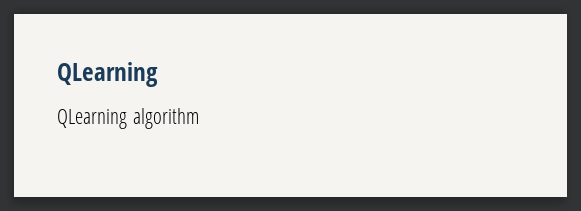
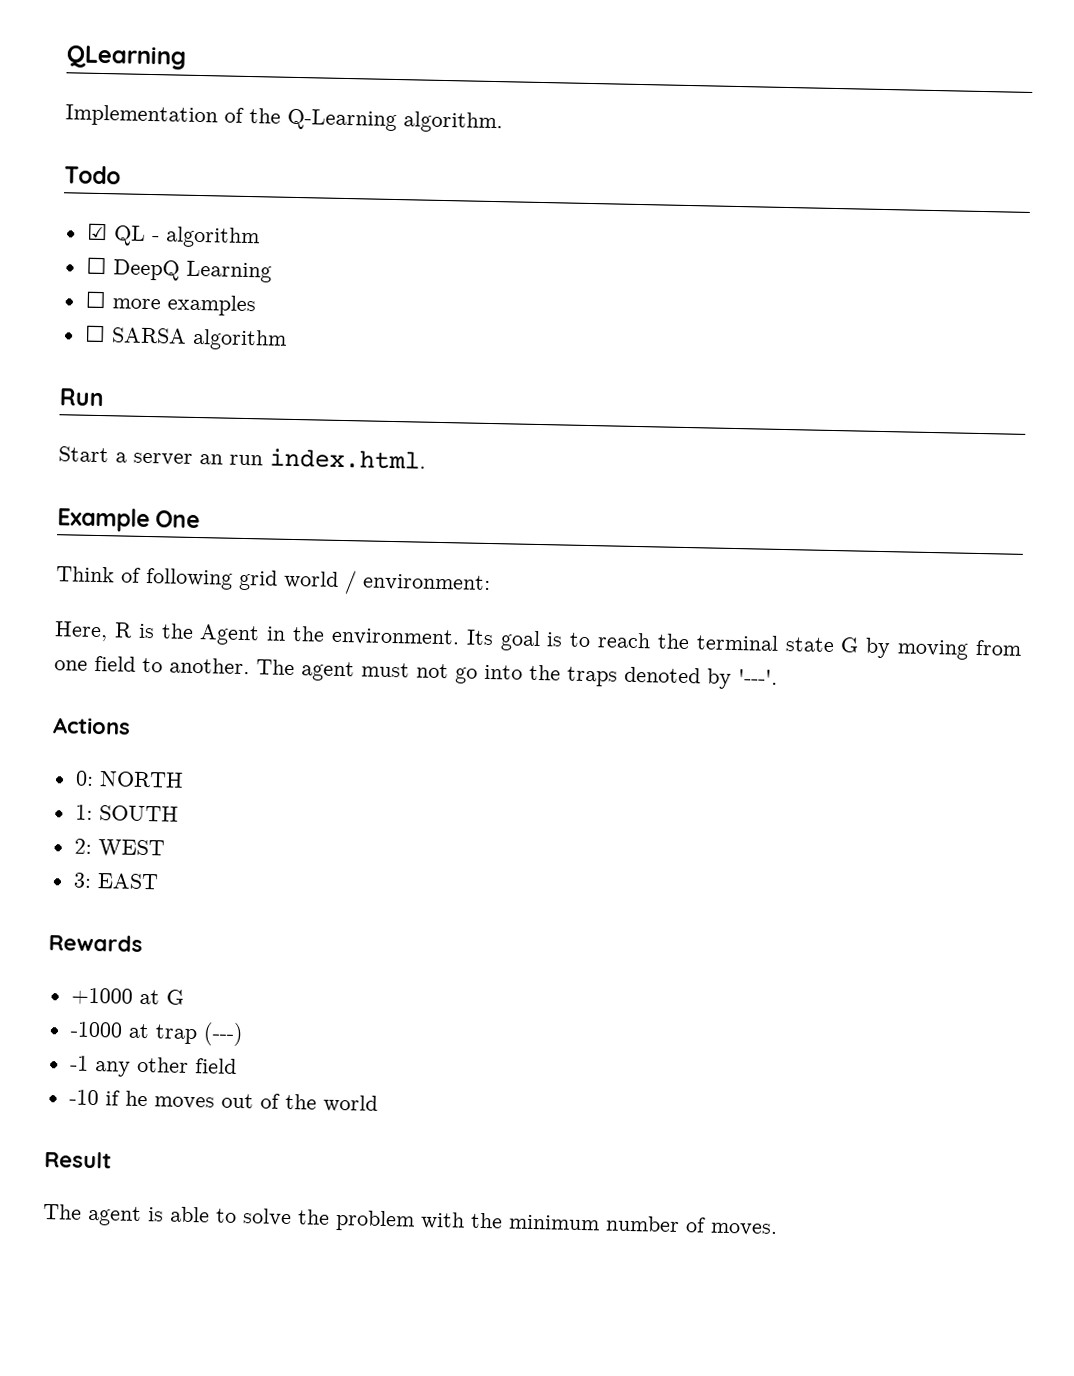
- QLearning algorithm
+ Implementation of the Q-Learning algorithm.
+ Todo
+ ☑ QL - algorithm
+ ☐ DeepQ Learning
+ ☐ more examples
+ ☐ SARSA algorithm
+ Run
+ Start a server an run index.html.
+ Example One
+ Think of following grid world / environment:
+ Here, R is the Agent in the environment. Its goal is to reach the terminal state G by moving from one field to another. The agent must not go into the traps denoted by '---'.
+ Actions
+ 0: NORTH
+ 1: SOUTH
+ 2: WEST
+ 3: EAST
+ Rewards
+ +1000 at G
+ -1000 at trap (---)
+ -1 any other field
+ -10 if he moves out of the world
+ Result
+ The agent is able to solve the problem with the minimum number of moves.

